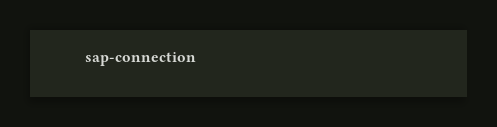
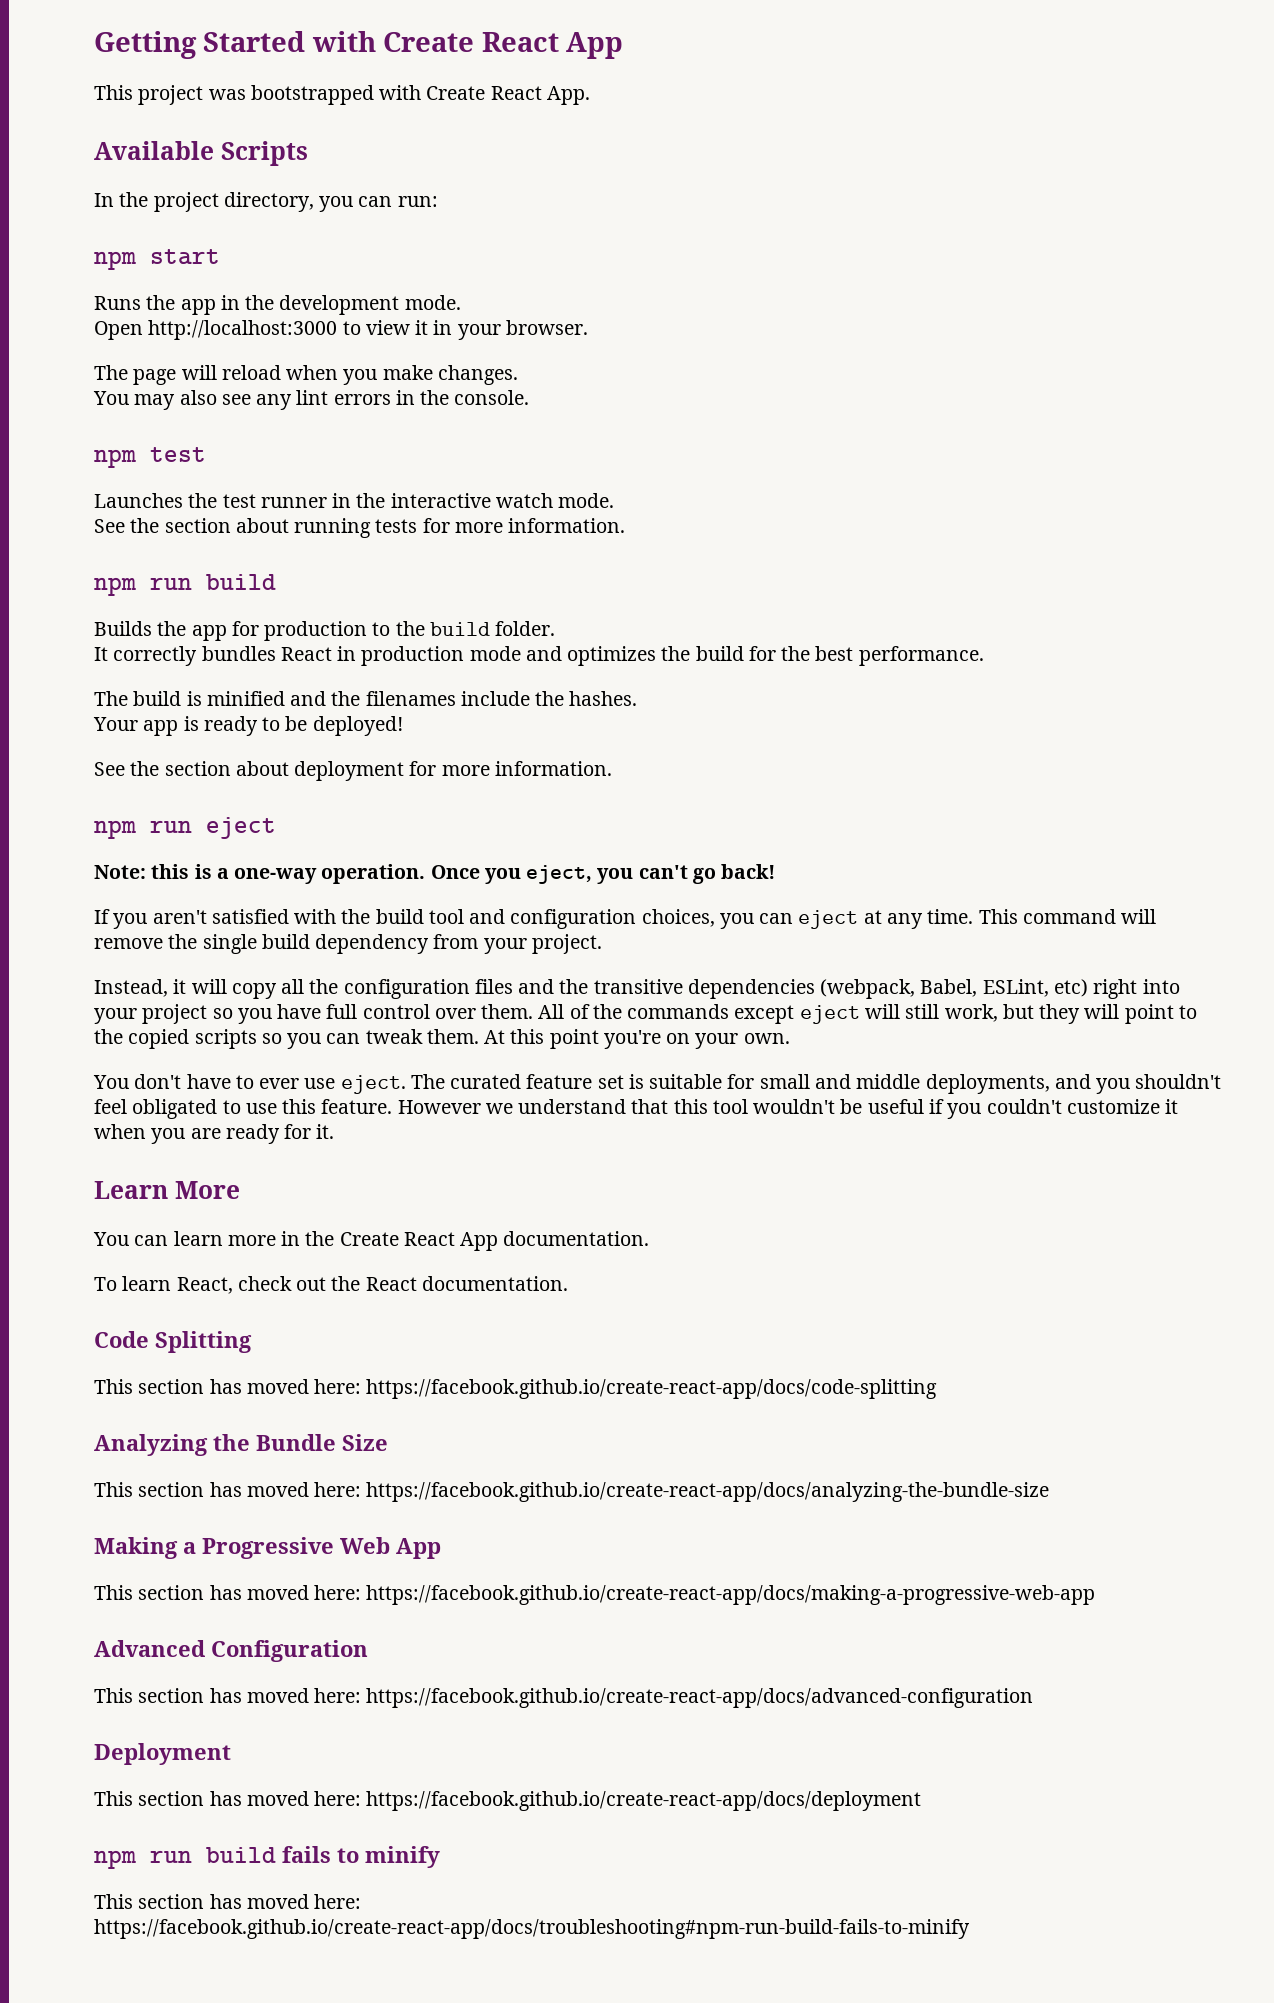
- sap-connection
+ Getting Started with Create React App
+ This project was bootstrapped with Create React App.
+ Available Scripts
+ In the project directory, you can run:
+ npm start
+ Runs the app in the development mode.
+ Open http://localhost:3000 to view it in your browser.
+ The page will reload when you make changes.
+ You may also see any lint errors in the console.
+ npm test
+ Launches the test runner in the interactive watch mode.
+ See the section about running tests for more information.
+ npm run build
+ Builds the app for production to the build folder.
+ It correctly bundles React in production mode and optimizes the build for the best performance.
+ The build is minified and the filenames include the hashes.
+ Your app is ready to be deployed!
+ See the section about deployment for more information.
+ npm run eject
+ Note: this is a one-way operation. Once you eject, you can't go back!
+ If you aren't satisfied with the build tool and configuration choices, you can eject at any time. This command will remove the single build dependency from your project.
+ Instead, it will copy all the configuration files and the transitive dependencies (webpack, Babel, ESLint, etc) right into your project so you have full control over them. All of the commands except eject will still work, but they will point to the copied scripts so you can tweak them. At this point you're on your own.
+ You don't have to ever use eject. The curated feature set is suitable for small and middle deployments, and you shouldn't feel obligated to use this feature. However we understand that this tool wouldn't be useful if you couldn't customize it when you are ready for it.
+ Learn More
+ You can learn more in the Create React App documentation.
+ To learn React, check out the React documentation.
+ Code Splitting
+ This section has moved here: https://facebook.github.io/create-react-app/docs/code-splitting
+ Analyzing the Bundle Size
+ This section has moved here: https://facebook.github.io/create-react-app/docs/analyzing-the-bundle-size
+ Making a Progressive Web App
+ This section has moved here: https://facebook.github.io/create-react-app/docs/making-a-progressive-web-app
+ Advanced Configuration
+ This section has moved here: https://facebook.github.io/create-react-app/docs/advanced-configuration
+ Deployment
+ This section has moved here: https://facebook.github.io/create-react-app/docs/deployment
+ npm run build fails to minify
+ This section has moved here: https://facebook.github.io/create-react-app/docs/troubleshooting#npm-run-build-fails-to-minify

